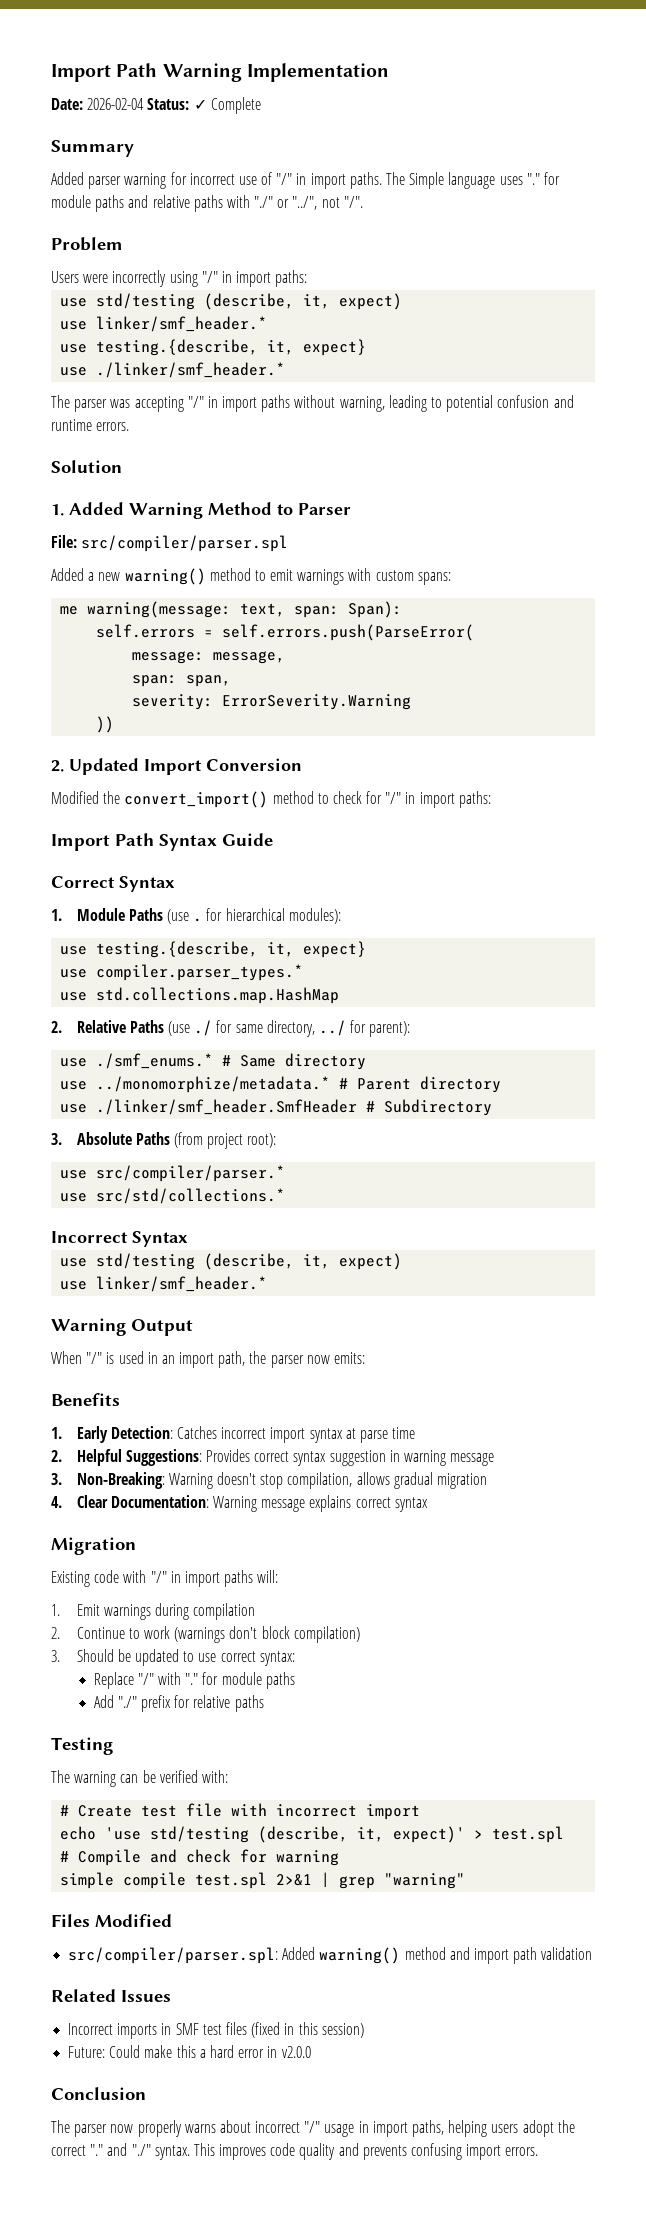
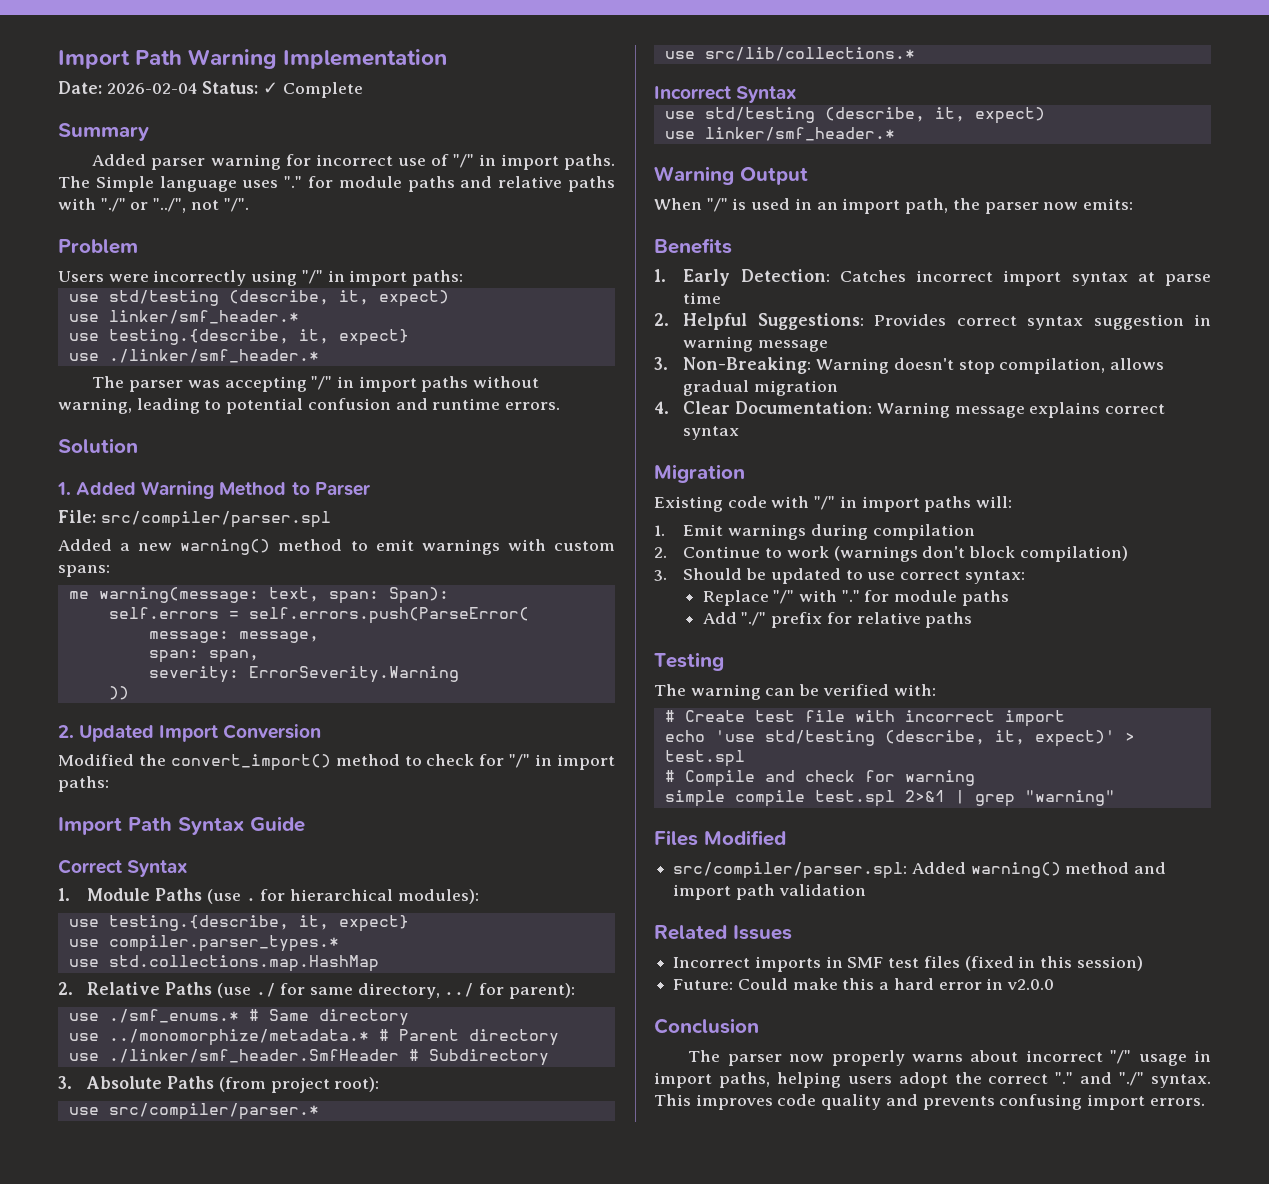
- use src/std/collections.*
+ use src/lib/collections.*

